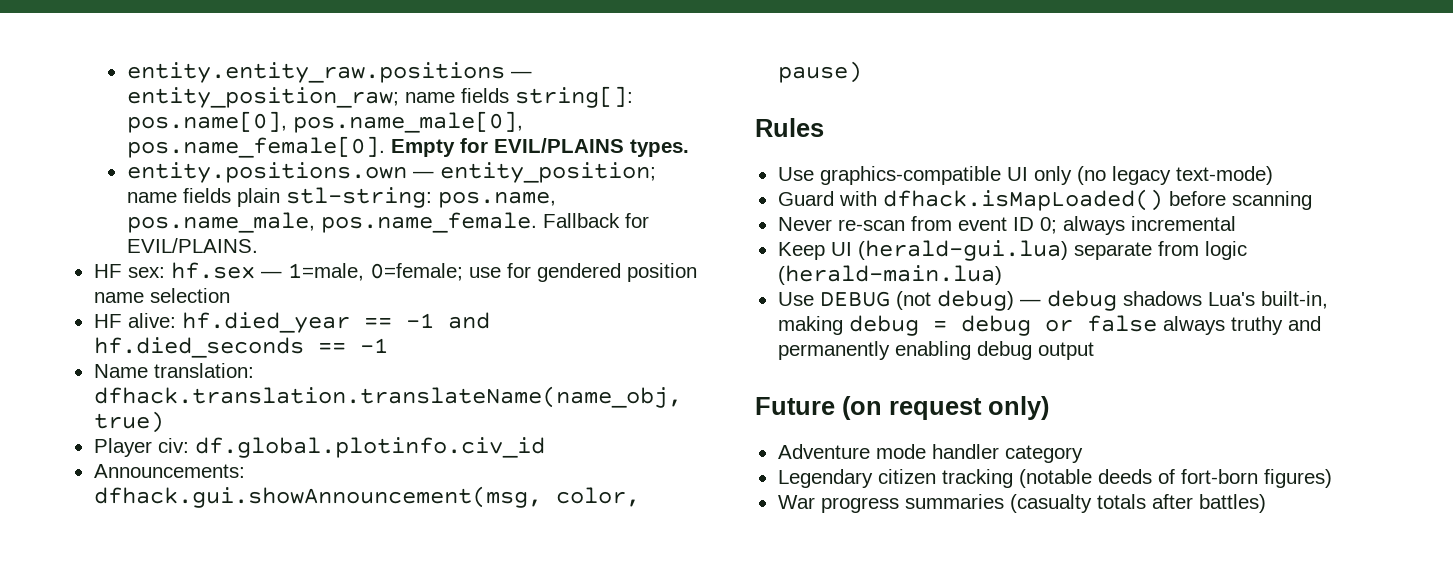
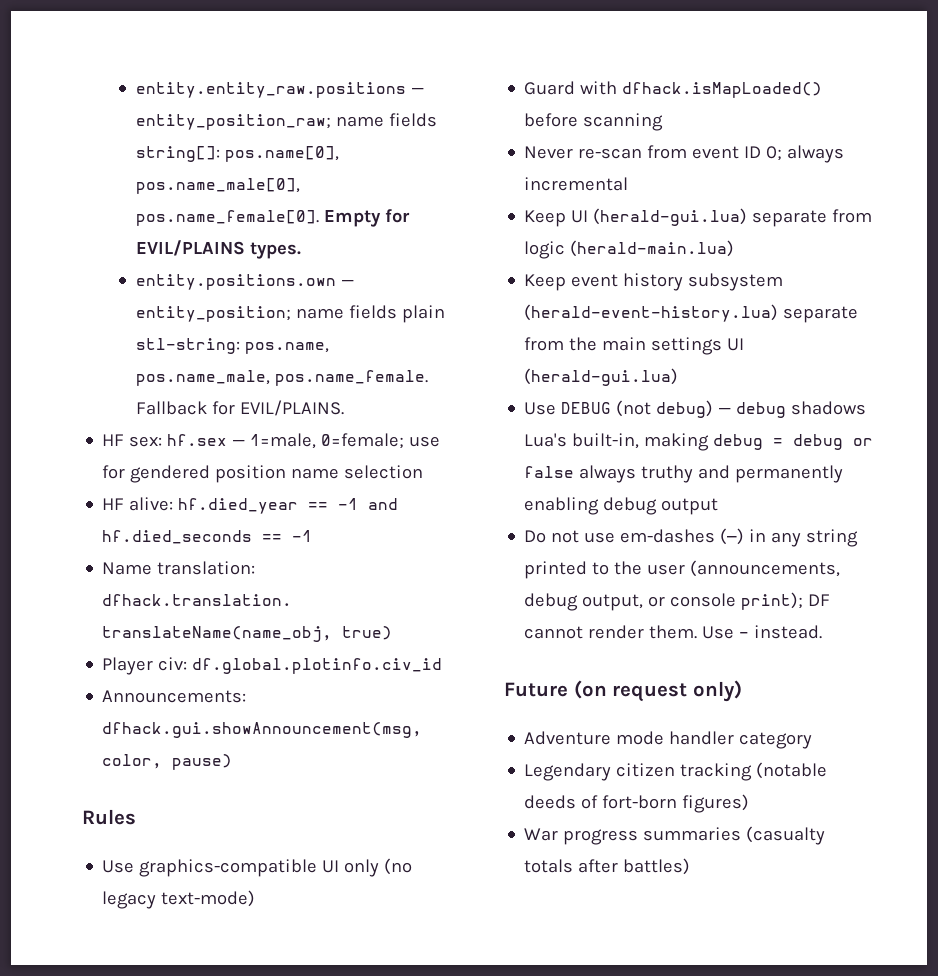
+ Keep event history subsystem (herald-event-history.lua) separate from the main settings UI (herald-gui.lua)
+ Do not use em-dashes (—) in any string printed to the user (announcements, debug output, or console print); DF cannot render them. Use - instead.

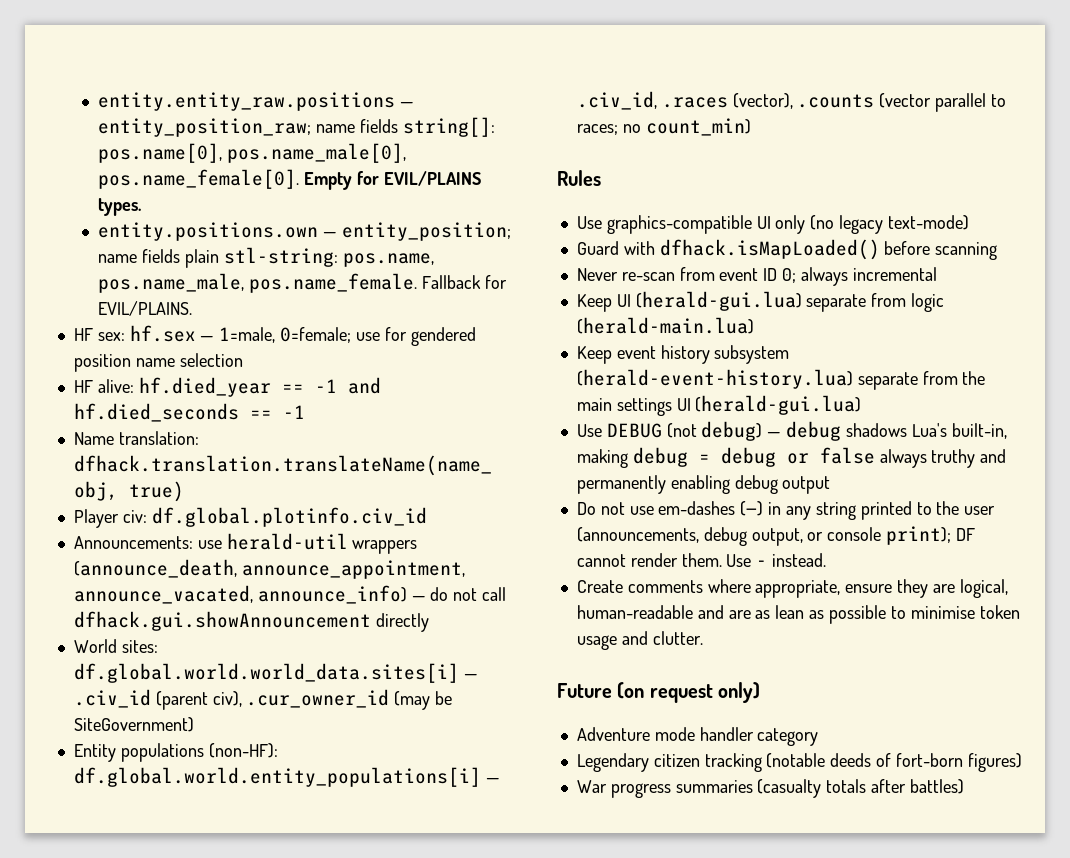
- Announcements: dfhack.gui.showAnnouncement(msg, color, pause)
+ Announcements: use herald-util wrappers (announce_death, announce_appointment, announce_vacated, announce_info) — do not call dfhack.gui.showAnnouncement directly
+ World sites: df.global.world.world_data.sites[i] — .civ_id (parent civ), .cur_owner_id (may be SiteGovernment)
+ Entity populations (non-HF): df.global.world.entity_populations[i] — .civ_id, .races (vector), .counts (vector parallel to races; no count_min)
+ Create comments where appropriate, ensure they are logical, human-readable and are as lean as possible to minimise token usage and clutter.

